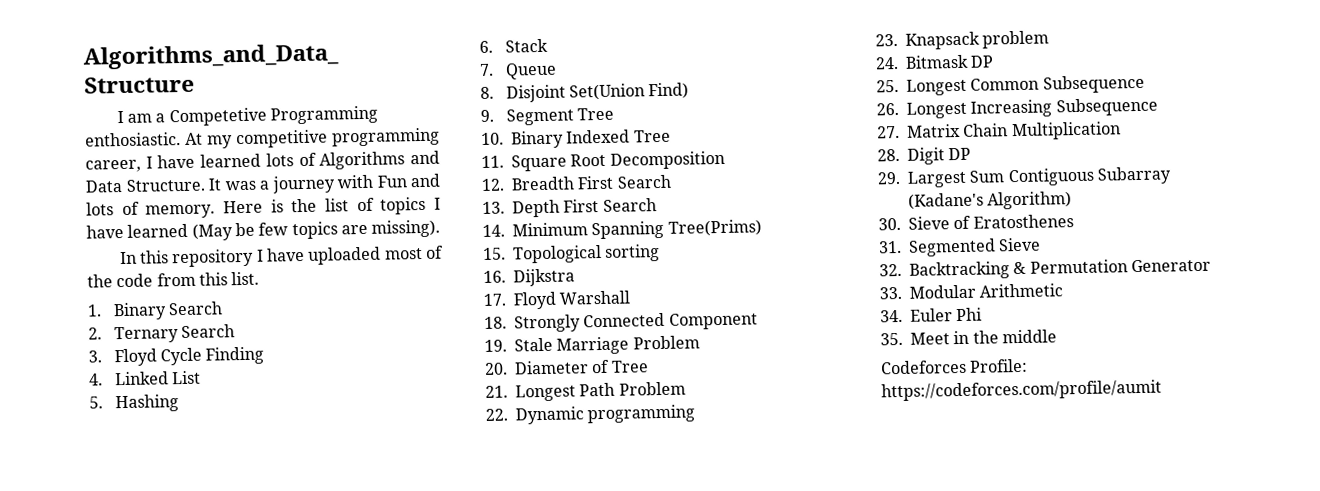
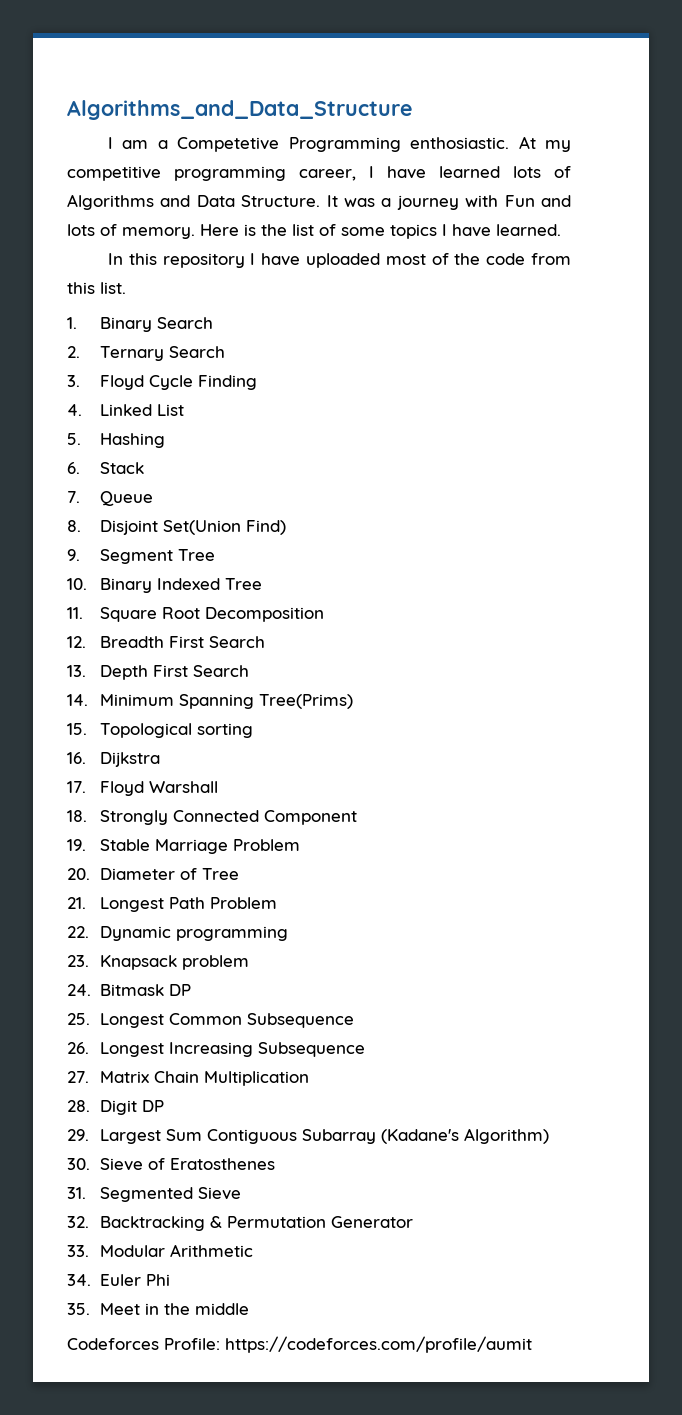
- Here is the list of topics I have learned (May be few topics are missing).
+ Here is the list of some topics I have learned.
- 19. Stale Marriage Problem
+ 19. Stable Marriage Problem

